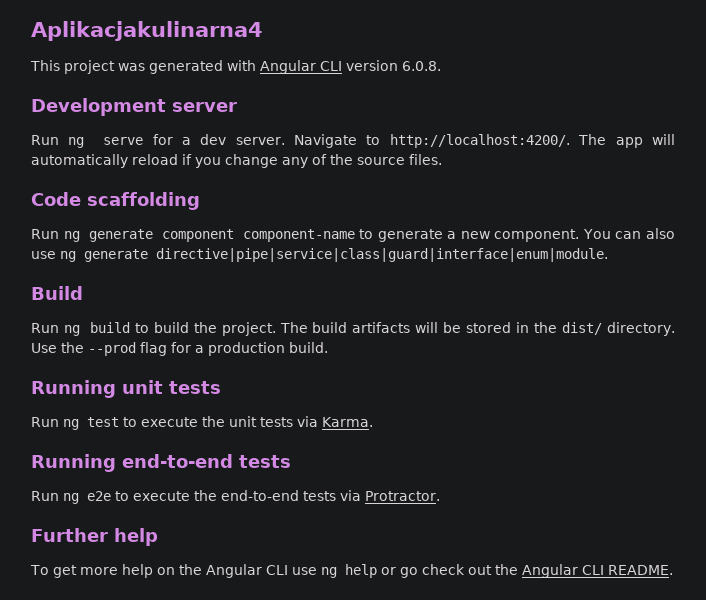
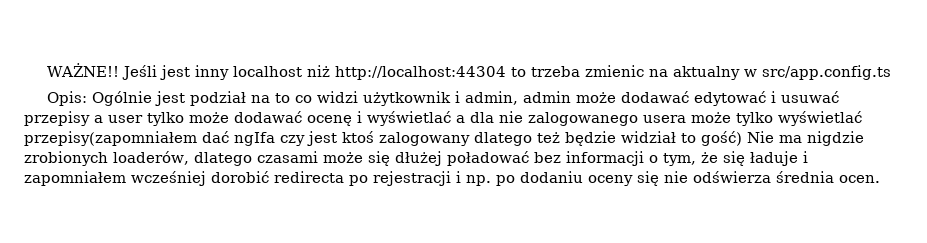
- Aplikacjakulinarna4
- This project was generated with Angular CLI version 6.0.8.
- Development server
- Run ng serve for a dev server. Navigate to http://localhost:4200/. The app will automatically reload if you change any of the source files.
- Code scaffolding
- Run ng generate component component-name to generate a new component. You can also use ng generate directive|pipe|service|class|guard|interface|enum|module.
- Build
- Run ng build to build the project. The build artifacts will be stored in the dist/ directory. Use the --prod flag for a production build.
- Running unit tests
- Run ng test to execute the unit tests via Karma.
- Running end-to-end tests
- Run ng e2e to execute the end-to-end tests via Protractor.
- Further help
- To get more help on the Angular CLI use ng help or go check out the Angular CLI README.
+ WAŻNE!! Jeśli jest inny localhost niż http://localhost:44304 to trzeba zmienic na aktualny w src/app.config.ts
+ Opis: Ogólnie jest podział na to co widzi użytkownik i admin, admin może dodawać edytować i usuwać przepisy a user tylko może dodawać ocenę i wyświetlać a dla nie zalogowanego usera może tylko wyświetlać przepisy(zapomniałem dać ngIfa czy jest ktoś zalogowany dlatego też będzie widział to gość) Nie ma nigdzie zrobionych loaderów, dlatego czasami może się dłużej poładować bez informacji o tym, że się ładuje i zapomniałem wcześniej dorobić redirecta po rejestracji i np. po dodaniu oceny się nie odświerza średnia ocen.

